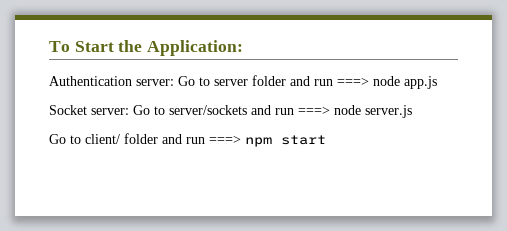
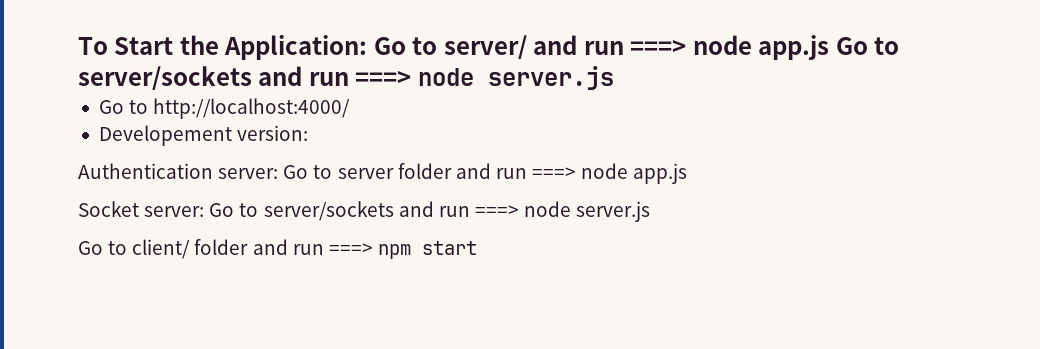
- To Start the Application:
+ To Start the Application: Go to server/ and run ===> node app.js Go to server/sockets and run ===> node server.js
+ Go to http://localhost:4000/
+ Developement version:

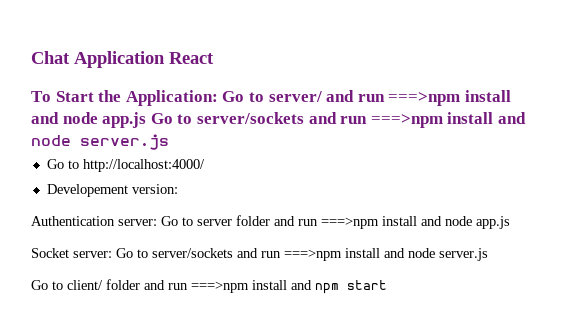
+ Chat Application React
- To Start the Application: Go to server/ and run ===> node app.js Go to server/sockets and run ===> node server.js
+ To Start the Application: Go to server/ and run ===>npm install and node app.js Go to server/sockets and run ===>npm install and node server.js
- Authentication server: Go to server folder and run ===> node app.js
+ Authentication server: Go to server folder and run ===>npm install and node app.js
- Socket server: Go to server/sockets and run ===> node server.js
+ Socket server: Go to server/sockets and run ===>npm install and node server.js
- Go to client/ folder and run ===> npm start
+ Go to client/ folder and run ===>npm install and npm start

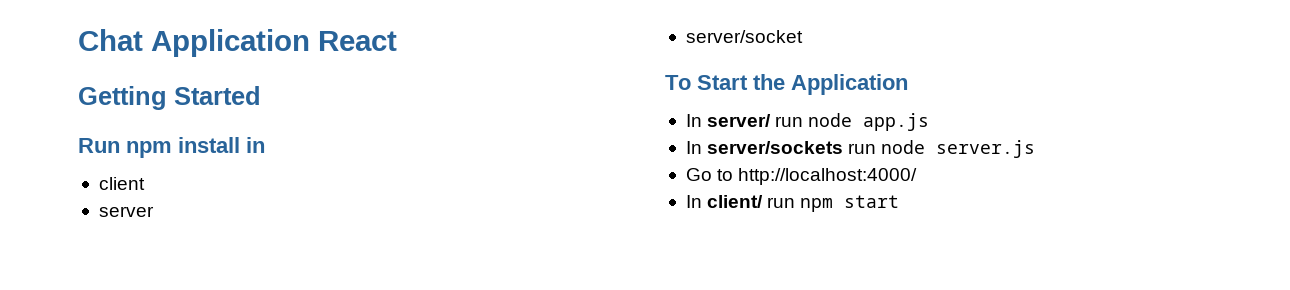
- To Start the Application: Go to server/ and run ===>npm install and node app.js Go to server/sockets and run ===>npm install and node server.js
+ Getting Started
+ Run npm install in
+ client
+ server
+ server/socket
+ To Start the Application
+ In server/ run node app.js
+ In server/sockets run node server.js
- Developement version:
- Authentication server: Go to server folder and run ===>npm install and node app.js
- Socket server: Go to server/sockets and run ===>npm install and node server.js
- Go to client/ folder and run ===>npm install and npm start
+ In client/ run npm start

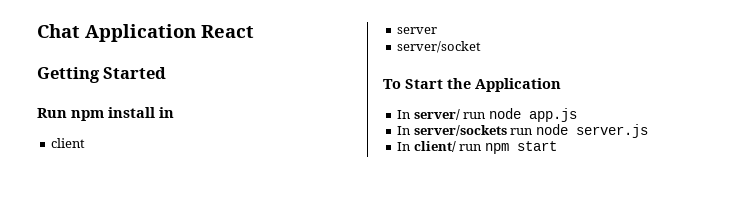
- Go to http://localhost:4000/

